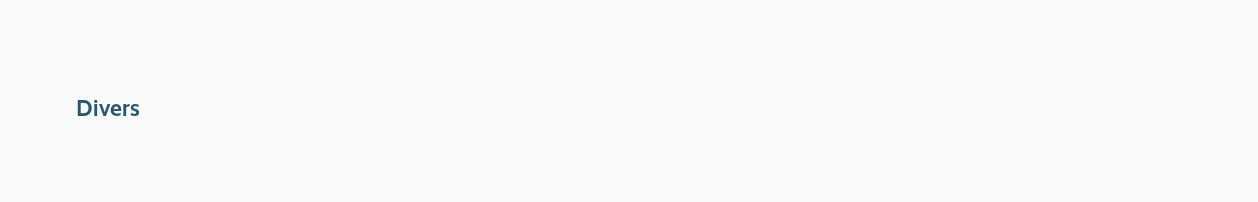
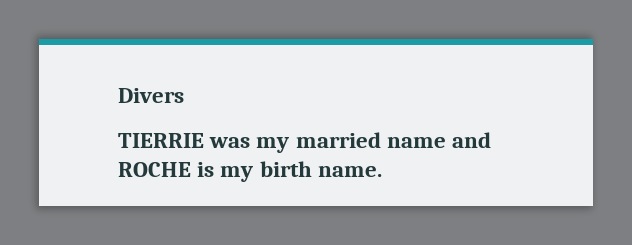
+ TIERRIE was my married name and ROCHE is my birth name.

